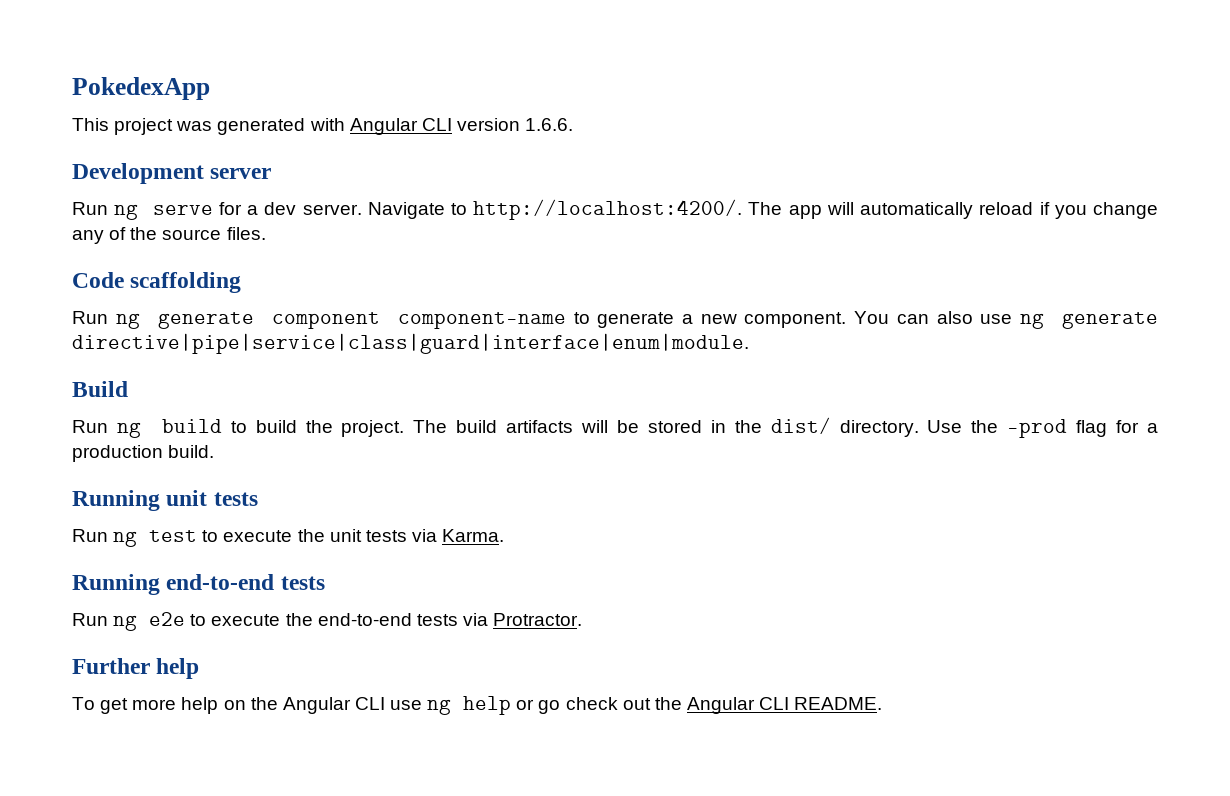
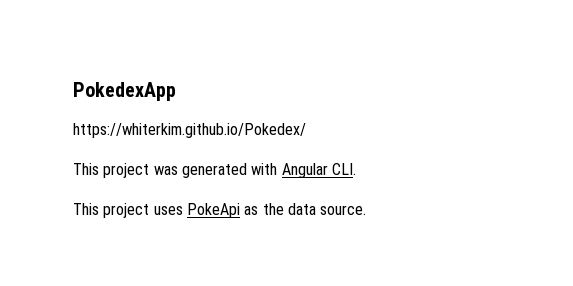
+ https://whiterkim.github.io/Pokedex/
- This project was generated with Angular CLI version 1.6.6.
- Development server
- Run ng serve for a dev server. Navigate to http://localhost:4200/. The app will automatically reload if you change any of the source files.
- Code scaffolding
- Run ng generate component component-name to generate a new component. You can also use ng generate directive|pipe|service|class|guard|interface|enum|module.
- Build
- Run ng build to build the project. The build artifacts will be stored in the dist/ directory. Use the -prod flag for a production build.
- Running unit tests
- Run ng test to execute the unit tests via Karma.
- Running end-to-end tests
- Run ng e2e to execute the end-to-end tests via Protractor.
- Further help
- To get more help on the Angular CLI use ng help or go check out the Angular CLI README.
+ This project was generated with Angular CLI.
+ This project uses PokeApi as the data source.

